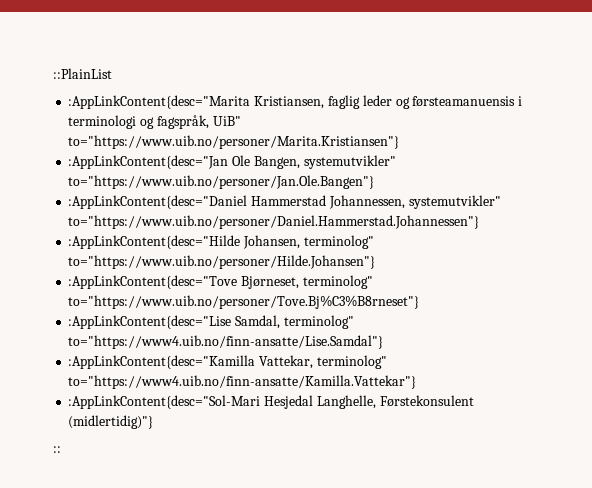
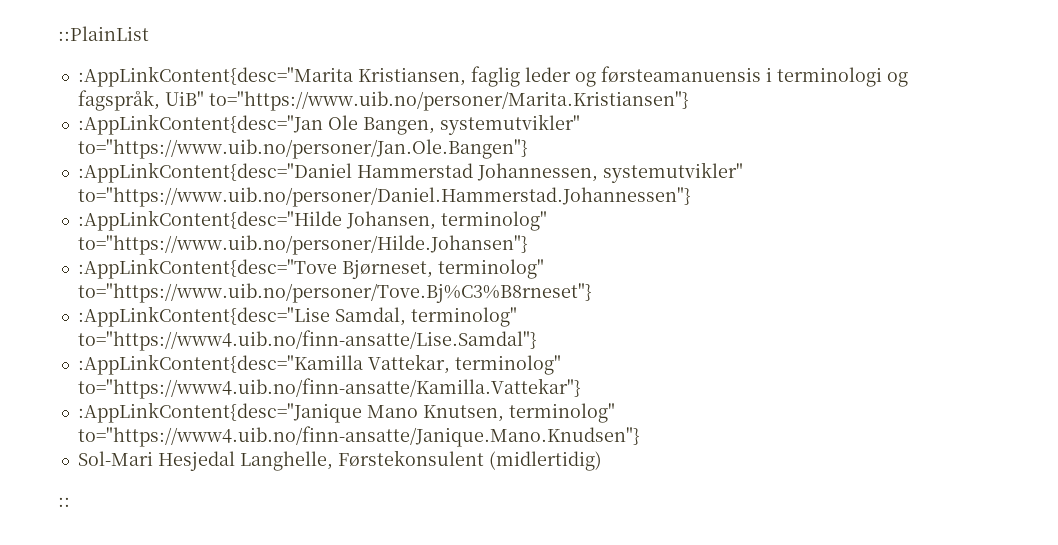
- :AppLinkContent{desc="Sol-Mari Hesjedal Langhelle, Førstekonsulent (midlertidig)"}
+ :AppLinkContent{desc="Janique Mano Knutsen, terminolog" to="https://www4.uib.no/finn-ansatte/Janique.Mano.Knudsen"}
+ Sol-Mari Hesjedal Langhelle, Førstekonsulent (midlertidig)

